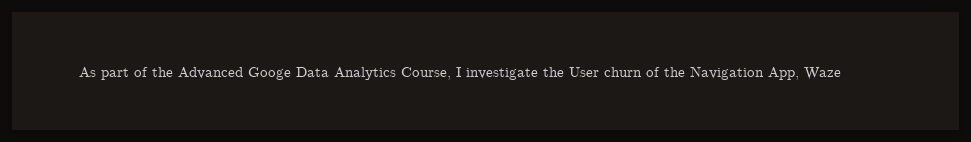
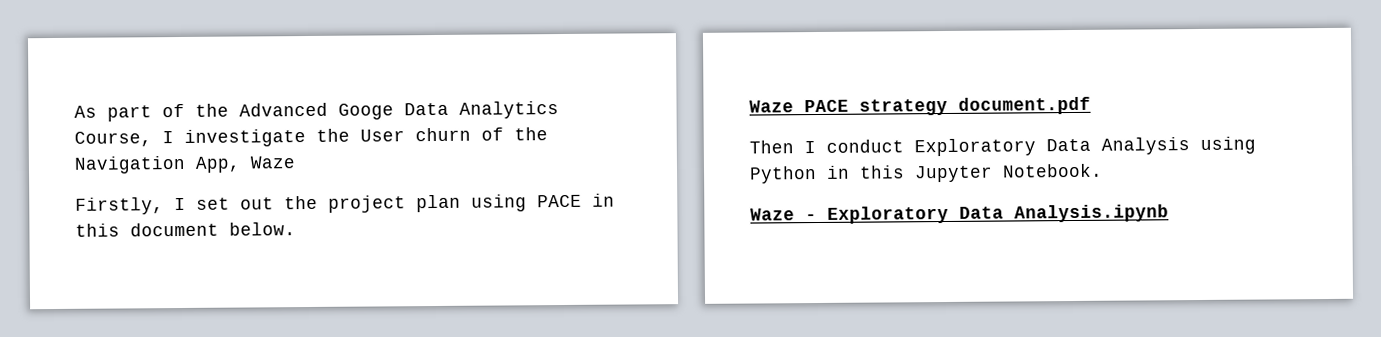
+ Firstly, I set out the project plan using PACE in this document below.
+ Waze PACE strategy document.pdf
+ Then I conduct Exploratory Data Analysis using Python in this Jupyter Notebook.
+ Waze - Exploratory Data Analysis.ipynb

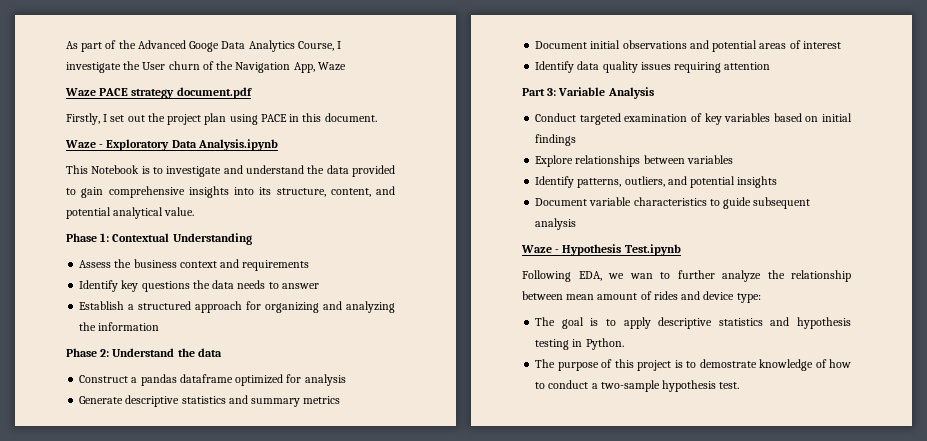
+ Waze PACE strategy document.pdf
- Firstly, I set out the project plan using PACE in this document below.
- Waze PACE strategy document.pdf
- Then I conduct Exploratory Data Analysis using Python in this Jupyter Notebook.
+ Firstly, I set out the project plan using PACE in this document.
+ This Notebook is to investigate and understand the data provided to gain comprehensive insights into its structure, content, and potential analytical value.
+ Phase 1: Contextual Understanding
+ Assess the business context and requirements
+ Identify key questions the data needs to answer
+ Establish a structured approach for organizing and analyzing the information
+ Phase 2: Understand the data
+ Construct a pandas dataframe optimized for analysis
+ Generate descriptive statistics and summary metrics
+ Document initial observations and potential areas of interest
+ Identify data quality issues requiring attention
+ Part 3: Variable Analysis
+ Conduct targeted examination of key variables based on initial findings
+ Explore relationships between variables
+ Identify patterns, outliers, and potential insights
+ Document variable characteristics to guide subsequent analysis
+ Waze - Hypothesis Test.ipynb
+ Following EDA, we wan to further analyze the relationship between mean amount of rides and device type:
+ The goal is to apply descriptive statistics and hypothesis testing in Python.
+ The purpose of this project is to demostrate knowledge of how to conduct a two-sample hypothesis test.

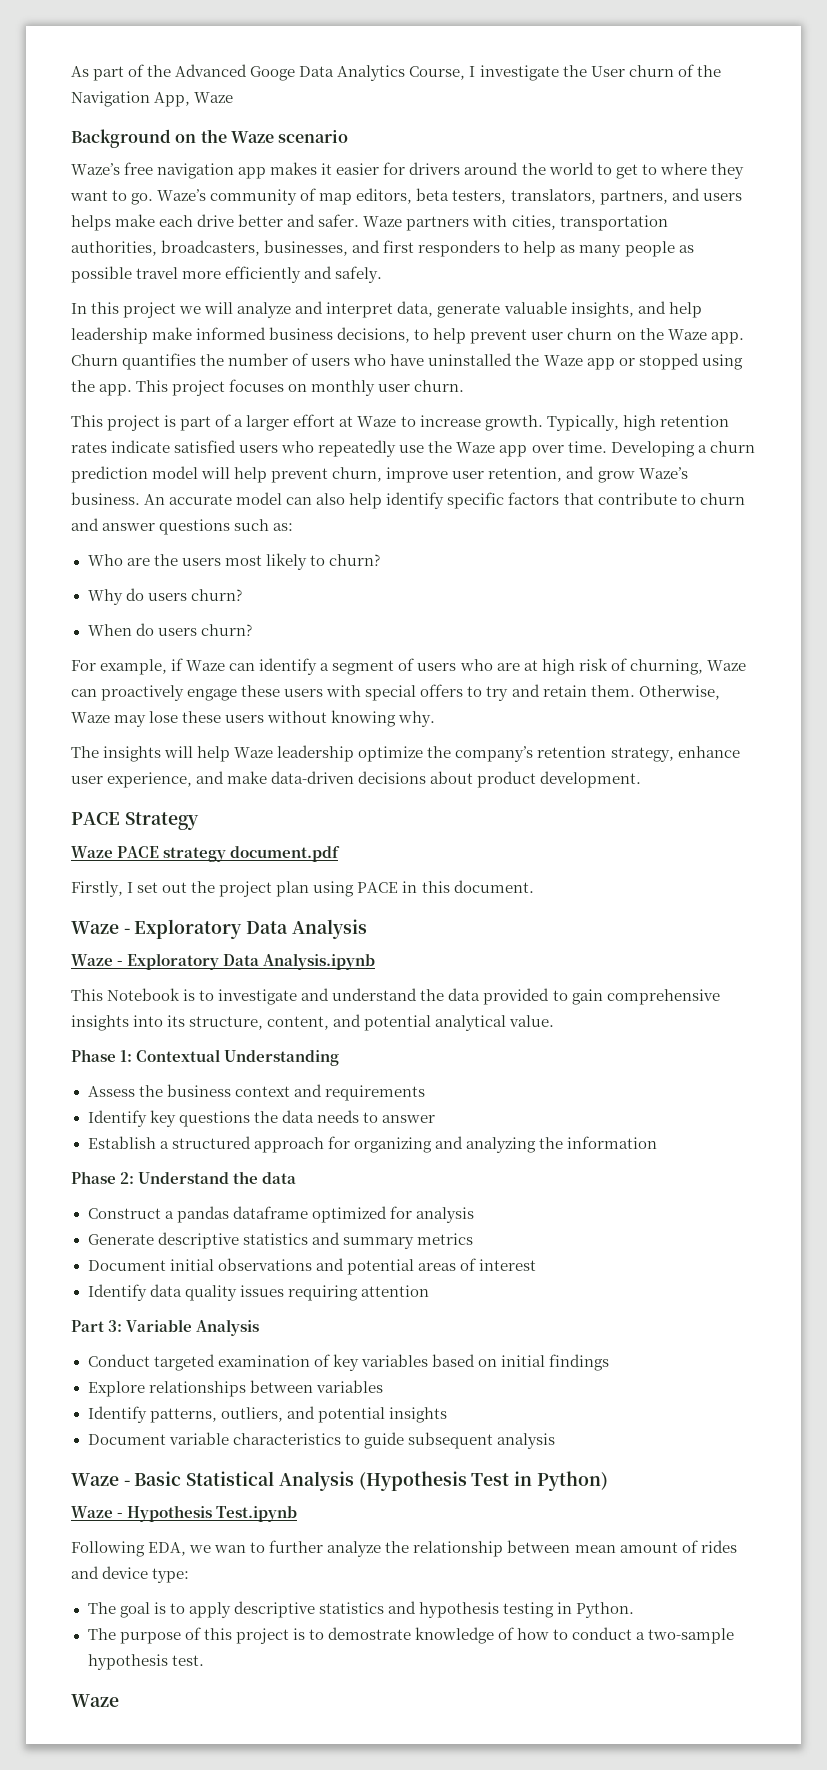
+ Background on the Waze scenario
+ Waze’s free navigation app makes it easier for drivers around the world to get to where they want to go. Waze’s community of map editors, beta testers, translators, partners, and users helps make each drive better and safer. Waze partners with cities, transportation authorities, broadcasters, businesses, and first responders to help as many people as possible travel more efficiently and safely.
+ In this project we will analyze and interpret data, generate valuable insights, and help leadership make informed business decisions, to help prevent user churn on the Waze app. Churn quantifies the number of users who have uninstalled the Waze app or stopped using the app. This project focuses on monthly user churn.
+ This project is part of a larger effort at Waze to increase growth. Typically, high retention rates indicate satisfied users who repeatedly use the Waze app over time. Developing a churn prediction model will help prevent churn, improve user retention, and grow Waze’s business. An accurate model can also help identify specific factors that contribute to churn and answer questions such as:
+ Who are the users most likely to churn?
+ Why do users churn?
+ When do users churn?
+ For example, if Waze can identify a segment of users who are at high risk of churning, Waze can proactively engage these users with special offers to try and retain them. Otherwise, Waze may lose these users without knowing why.
+ The insights will help Waze leadership optimize the company’s retention strategy, enhance user experience, and make data-driven decisions about product development.
+ PACE Strategy
+ Waze - Exploratory Data Analysis
+ Waze - Basic Statistical Analysis (Hypothesis Test in Python)
  The purpose of this project is to demostrate knowledge of how to conduct a two-sample hypothesis test.
+ Waze

